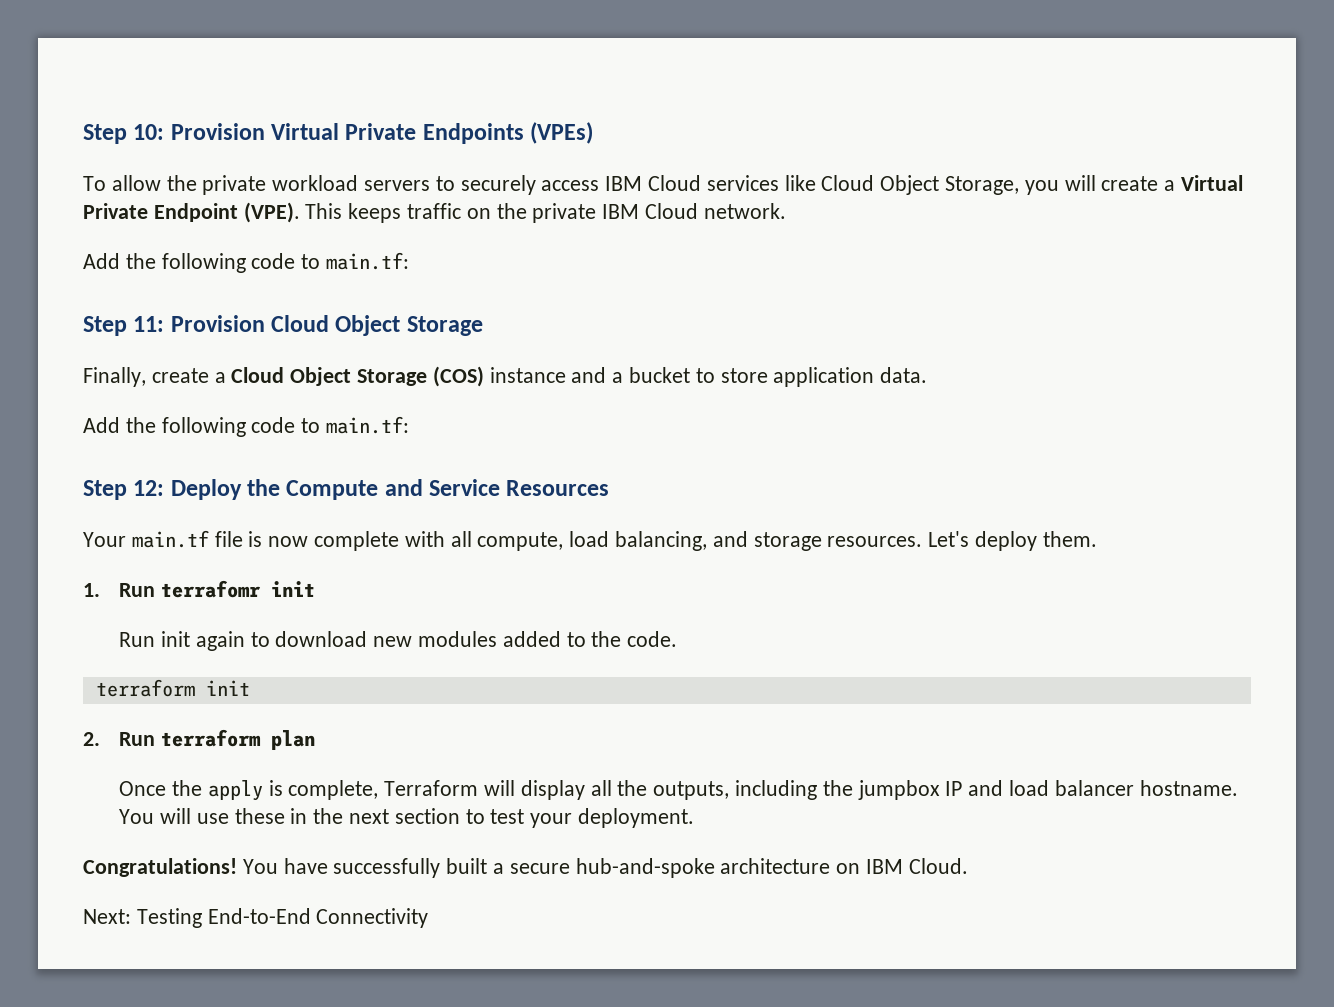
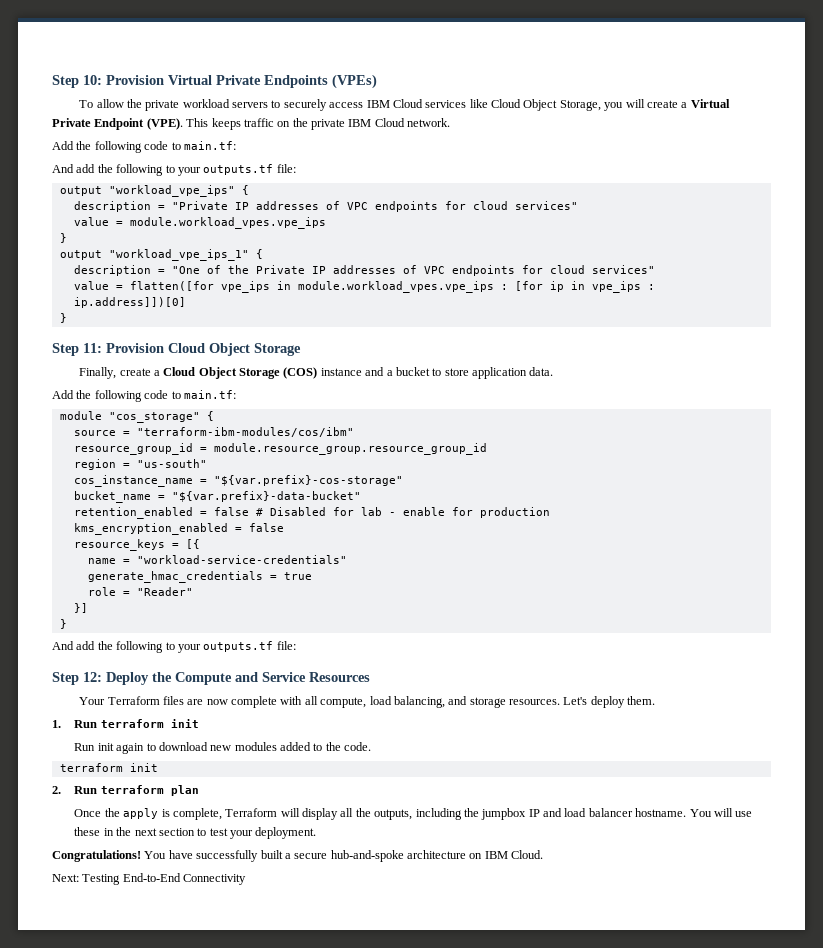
  This keeps traffic on the private IBM Cloud network.
  Add the following code to main.tf:
+ And add the following to your outputs.tf file:
+ output "workload_vpe_ips" {
+ description = "Private IP addresses of VPC endpoints for cloud services"
+ value = module.workload_vpes.vpe_ips
+ }
+ output "workload_vpe_ips_1" {
+ description = "One of the Private IP addresses of VPC endpoints for cloud services"
+ value = flatten([for vpe_ips in module.workload_vpes.vpe_ips : [for ip in vpe_ips : ip.address]])[0]
+ }
+ module "cos_storage" {
+ source = "terraform-ibm-modules/cos/ibm"
+ resource_group_id = module.resource_group.resource_group_id
+ region = "us-south"
+ cos_instance_name = "${var.prefix}-cos-storage"
+ bucket_name = "${var.prefix}-data-bucket"
+ retention_enabled = false # Disabled for lab - enable for production
+ kms_encryption_enabled = false
+ resource_keys = [{
+ name = "workload-service-credentials"
+ generate_hmac_credentials = true
+ role = "Reader"
+ }]
+ }
+ And add the following to your outputs.tf file:
- Your main.tf file is now complete with all compute, load balancing, and storage resources.
+ Your Terraform files are now complete with all compute, load balancing, and storage resources.
- 1. Run terrafomr init
+ 1. Run terraform init

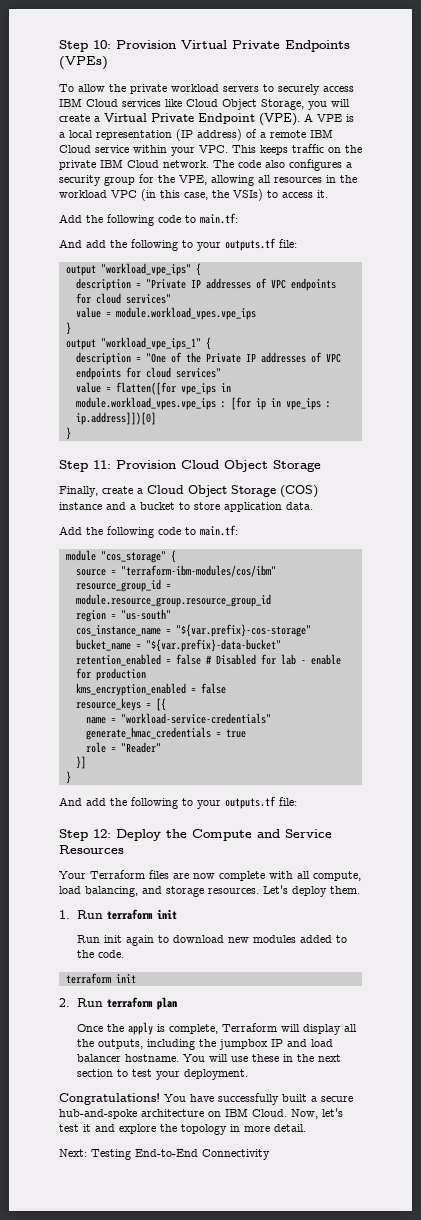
- This keeps traffic on the private IBM Cloud network.
+ A VPE is a local representation (IP address) of a remote IBM Cloud service within your VPC. This keeps traffic on the private IBM Cloud network. The code also configures a security group for the VPE, allowing all resources in the workload VPC (in this case, the VSIs) to access it.
+ Now, let's test it and explore the topology in more detail.

